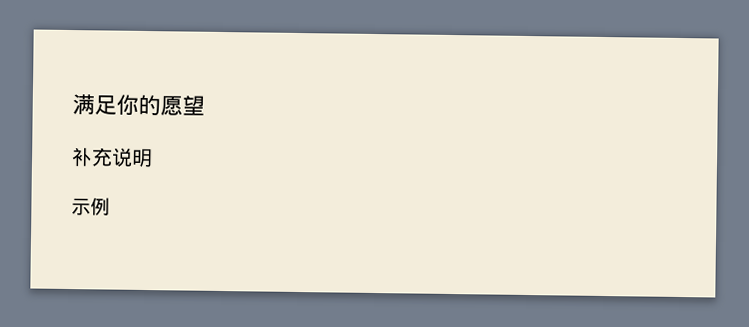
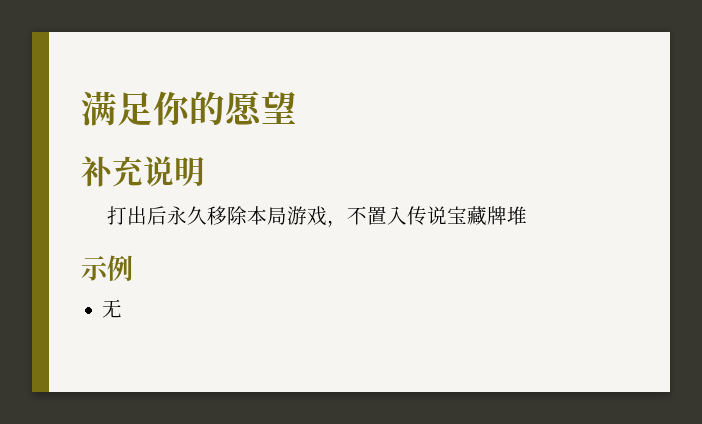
+ 打出后永久移除本局游戏，不置入传说宝藏牌堆
+ 无

